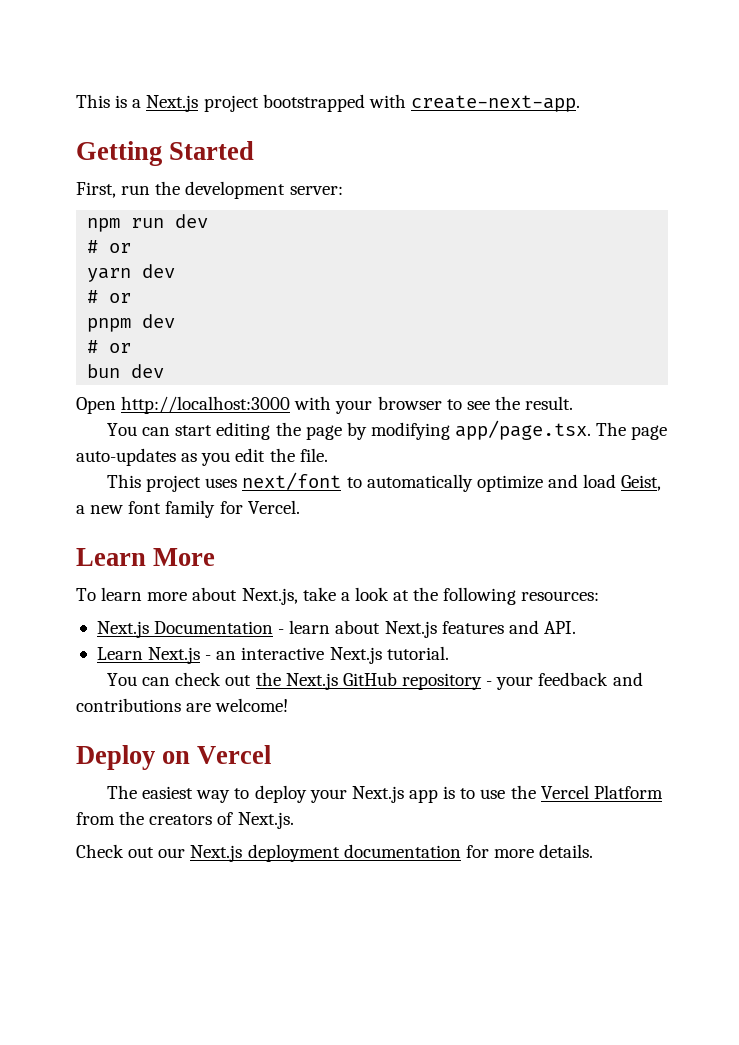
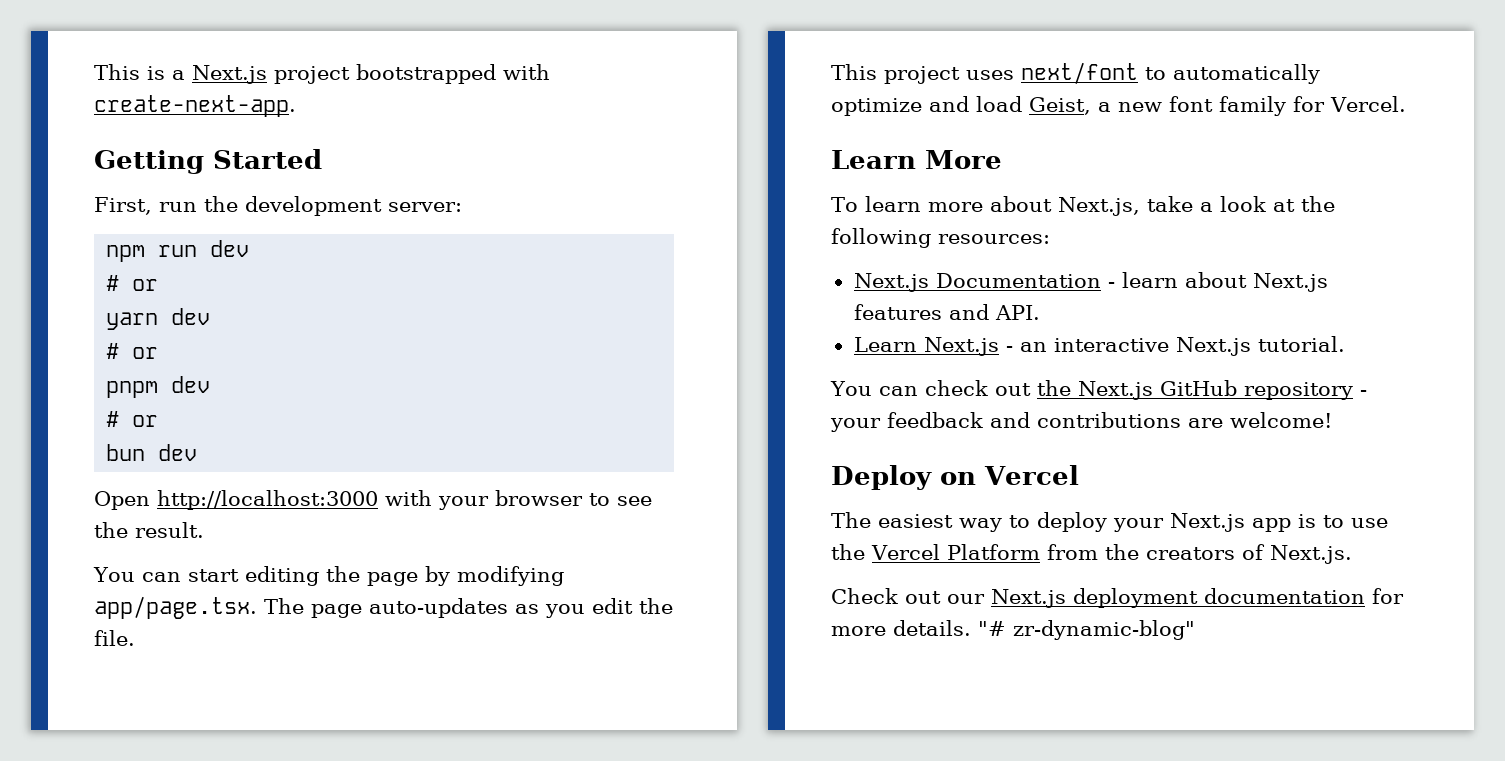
+ "# zr-dynamic-blog"

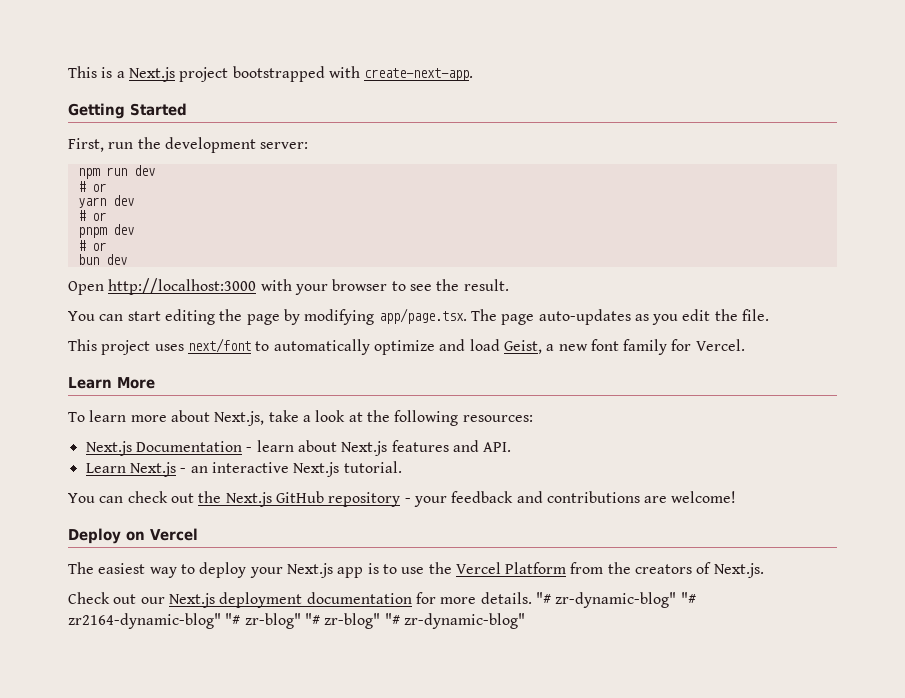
- "# zr-dynamic-blog"
+ "# zr-dynamic-blog" "# zr2164-dynamic-blog" "# zr-blog" "# zr-blog" "# zr-dynamic-blog"

